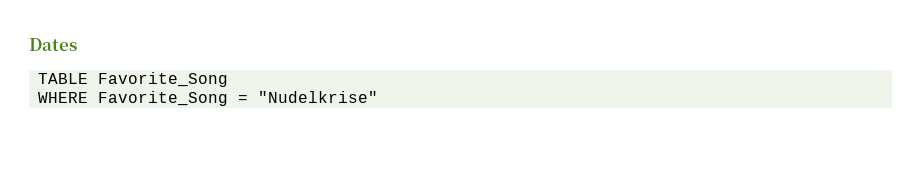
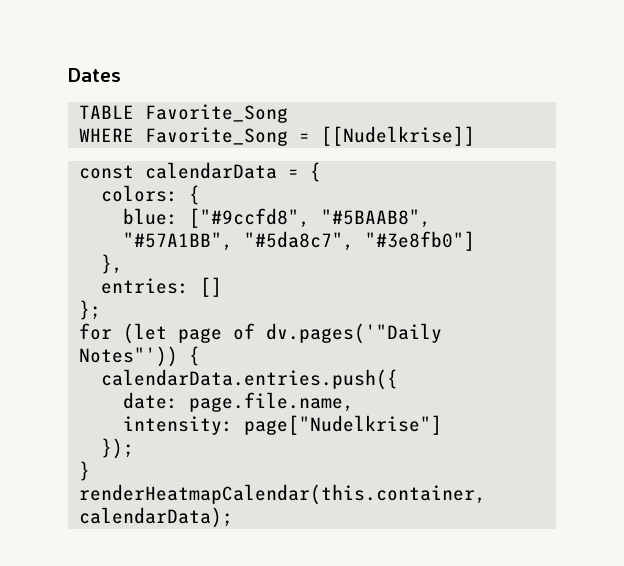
- WHERE Favorite_Song = "Nudelkrise"
+ WHERE Favorite_Song = [[Nudelkrise]]
+ const calendarData = {
+ colors: {
+ blue: ["#9ccfd8", "#5BAAB8", "#57A1BB", "#5da8c7", "#3e8fb0"]
+ },
+ entries: []
+ };
+ for (let page of dv.pages('"Daily Notes"')) {
+ calendarData.entries.push({
+ date: page.file.name,
+ intensity: page["Nudelkrise"]
+ });
+ }
+ renderHeatmapCalendar(this.container, calendarData);

